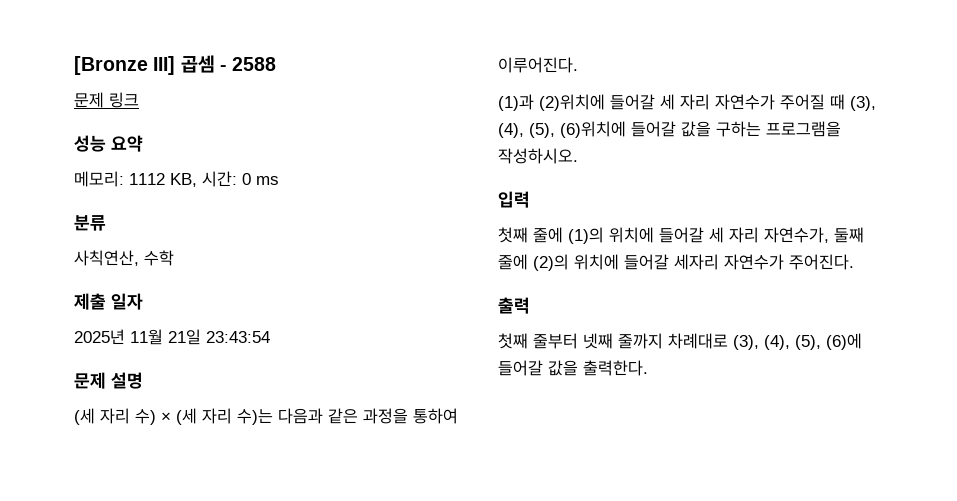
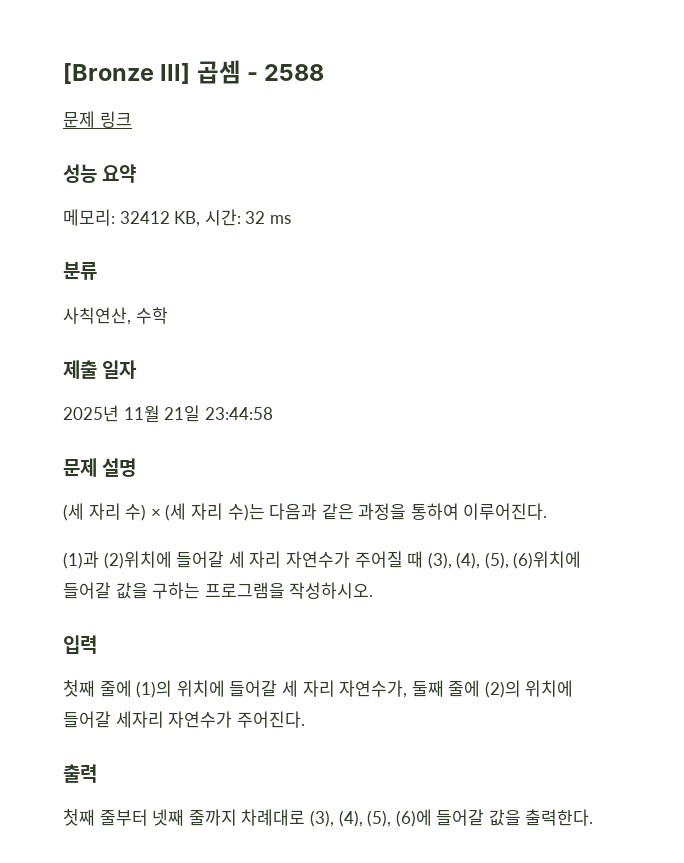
- 메모리: 1112 KB, 시간: 0 ms
+ 메모리: 32412 KB, 시간: 32 ms
- 2025년 11월 21일 23:43:54
+ 2025년 11월 21일 23:44:58

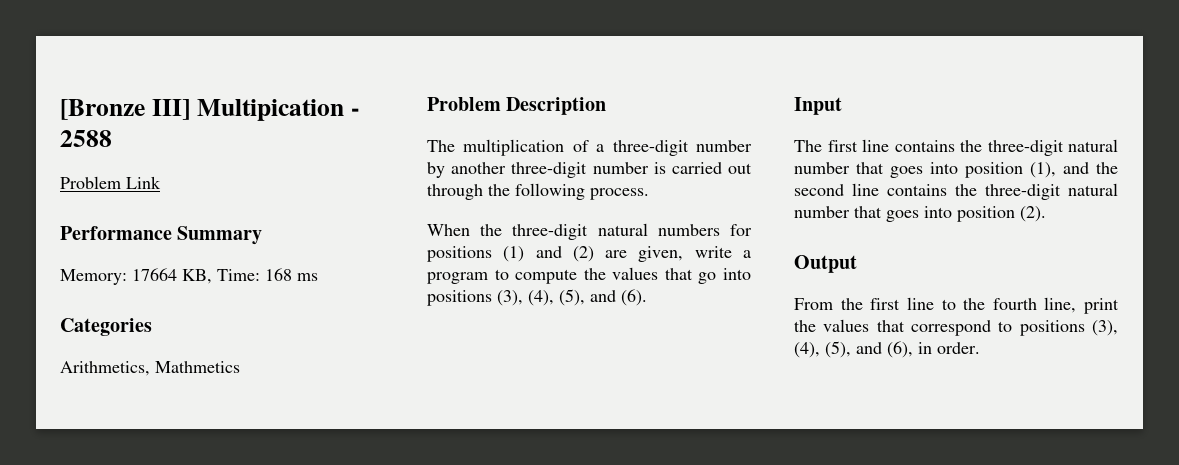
- [Bronze III] 곱셈 - 2588
+ [Bronze III] Multipication - 2588
- 문제 링크
- 성능 요약
- 메모리: 32412 KB, 시간: 32 ms
- 분류
- 사칙연산, 수학
- 제출 일자
- 2025년 11월 21일 23:44:58
- 문제 설명
- (세 자리 수) × (세 자리 수)는 다음과 같은 과정을 통하여 이루어진다.
- (1)과 (2)위치에 들어갈 세 자리 자연수가 주어질 때 (3), (4), (5), (6)위치에 들어갈 값을 구하는 프로그램을 작성하시오.
- 입력
- 첫째 줄에 (1)의 위치에 들어갈 세 자리 자연수가, 둘째 줄에 (2)의 위치에 들어갈 세자리 자연수가 주어진다.
- 출력
- 첫째 줄부터 넷째 줄까지 차례대로 (3), (4), (5), (6)에 들어갈 값을 출력한다.
+ Problem Link
+ Performance Summary
+ Memory: 17664 KB, Time: 168 ms
+ Categories
+ Arithmetics, Mathmetics
+ Problem Description
+ The multiplication of a three-digit number by another three-digit number is carried out through the following process.
+ When the three-digit natural numbers for positions (1) and (2) are given, write a program to compute the values that go into positions (3), (4), (5), and (6).
+ Input
+ The first line contains the three-digit natural number that goes into position (1), and the second line contains the three-digit natural number that goes into position (2).
+ Output
+ From the first line to the fourth line, print the values that correspond to positions (3), (4), (5), and (6), in order.

